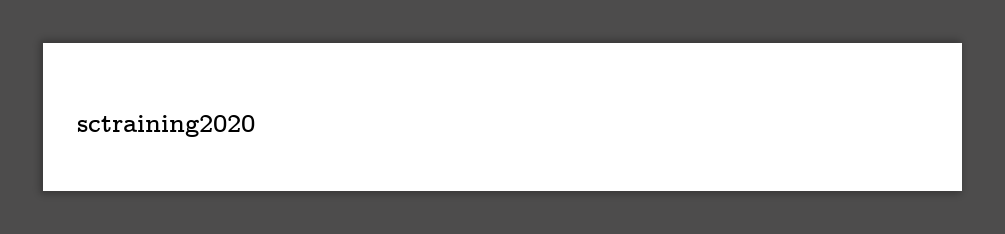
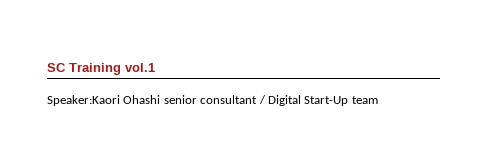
- sctraining2020
+ SC Training vol.1
+ Speaker:Kaori Ohashi senior consultant / Digital Start-Up team

